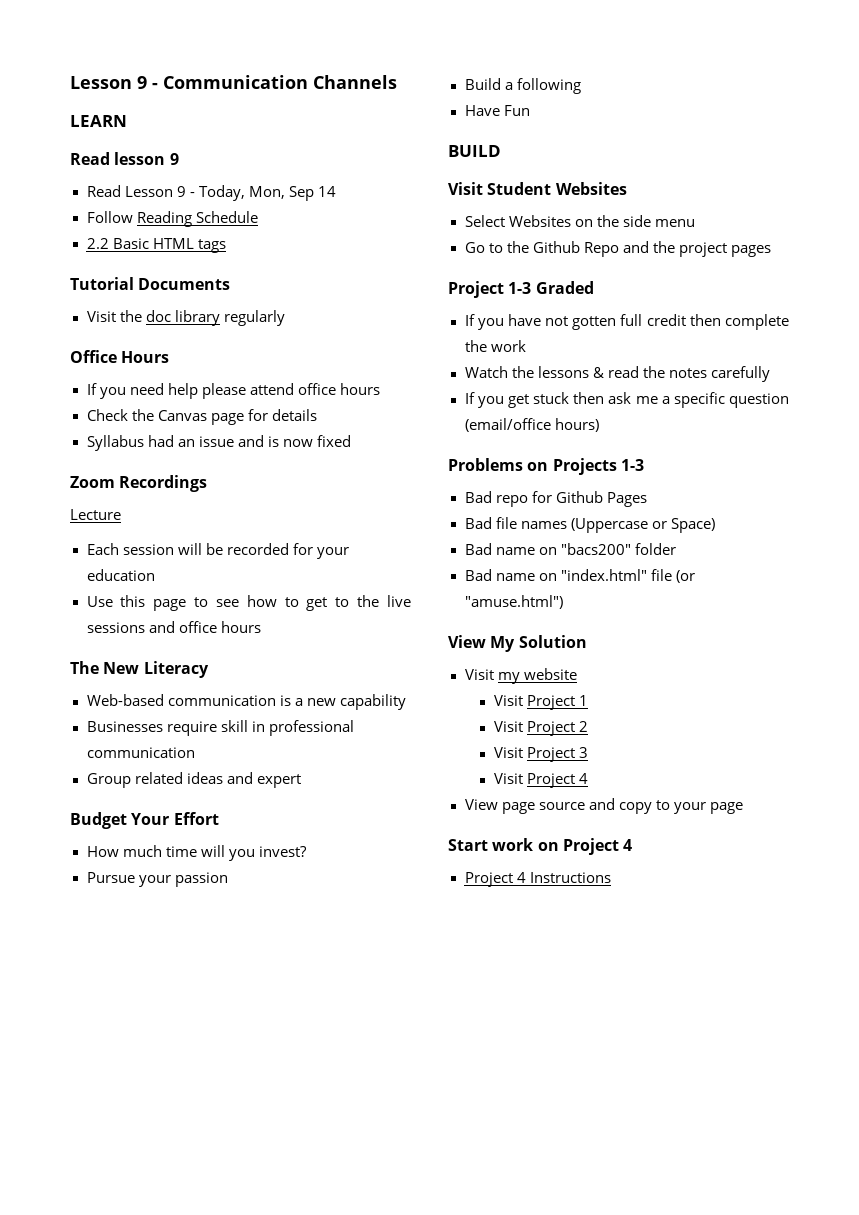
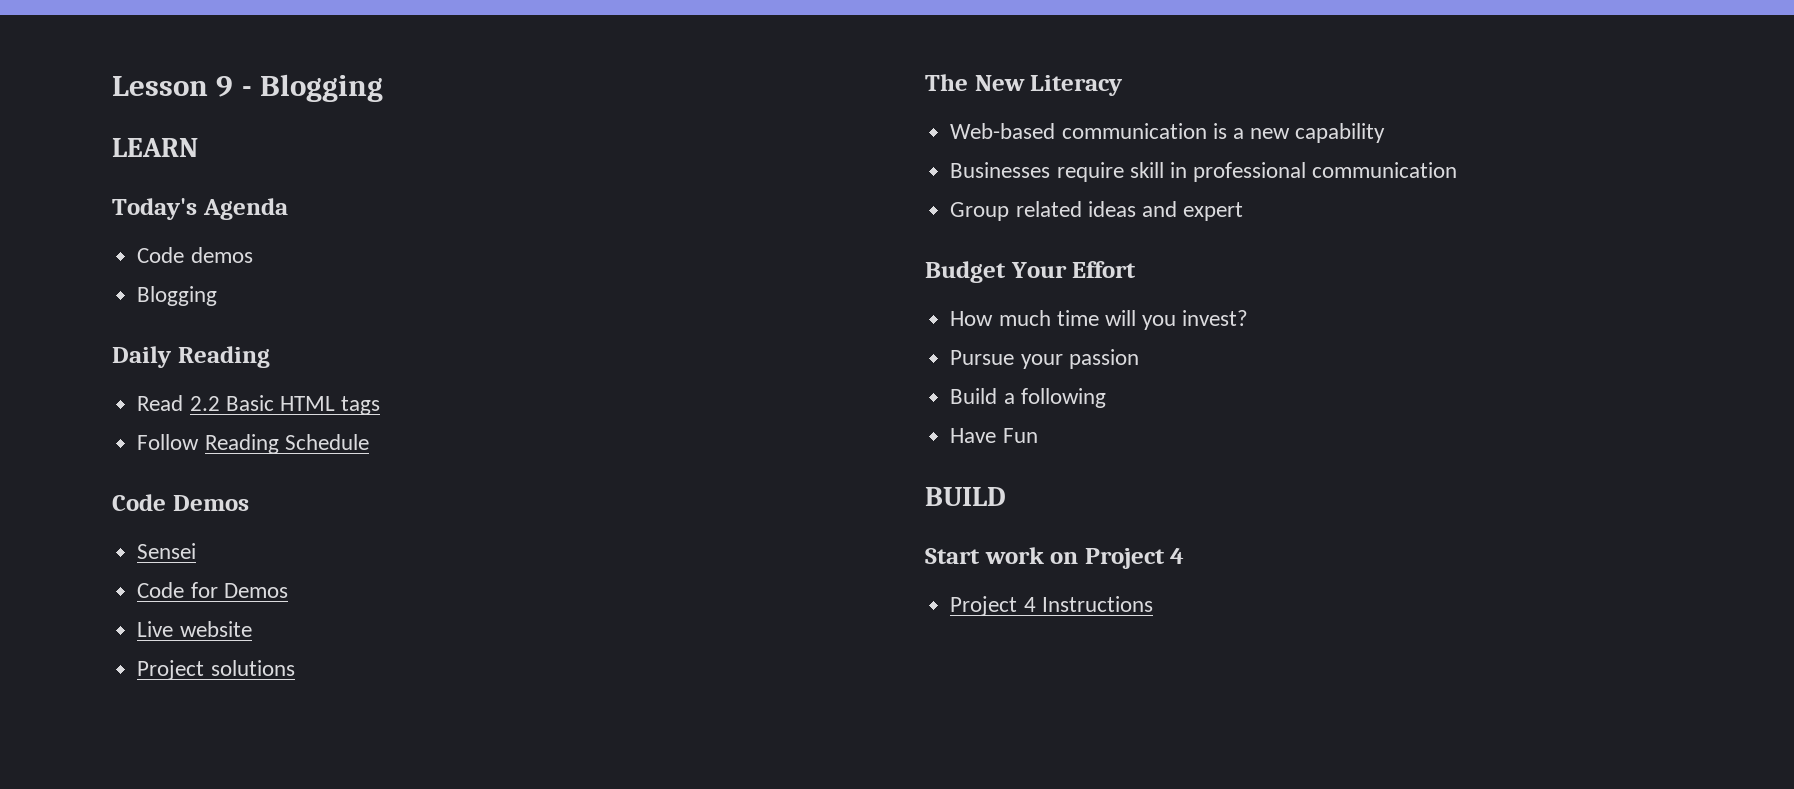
- Lesson 9 - Communication Channels
+ Lesson 9 - Blogging
- Read lesson 9
- Read Lesson 9 - Today, Mon, Sep 14
+ Today's Agenda
+ Code demos
+ Blogging
+ Daily Reading
+ Read 2.2 Basic HTML tags
  Follow Reading Schedule
- 2.2 Basic HTML tags
- Tutorial Documents
- Visit the doc library regularly
- Office Hours
- If you need help please attend office hours
- Check the Canvas page for details
- Syllabus had an issue and is now fixed
- Zoom Recordings
- Lecture
- Each session will be recorded for your education
- Use this page to see how to get to the live sessions and office hours
+ Code Demos
+ Sensei
+ Code for Demos
+ Live website
+ Project solutions
- Visit Student Websites
- Select Websites on the side menu
- Go to the Github Repo and the project pages
- Project 1-3 Graded
- If you have not gotten full credit then complete the work
- Watch the lessons & read the notes carefully
- If you get stuck then ask me a specific question (email/office hours)
- Problems on Projects 1-3
- Bad repo for Github Pages
- Bad file names (Uppercase or Space)
- Bad name on "bacs200" folder
- Bad name on "index.html" file (or "amuse.html")
- View My Solution
- Visit my website
- Visit Project 1
- Visit Project 2
- Visit Project 3
- Visit Project 4
- View page source and copy to your page

